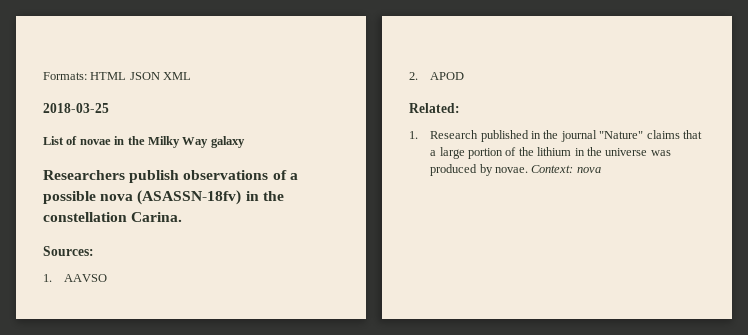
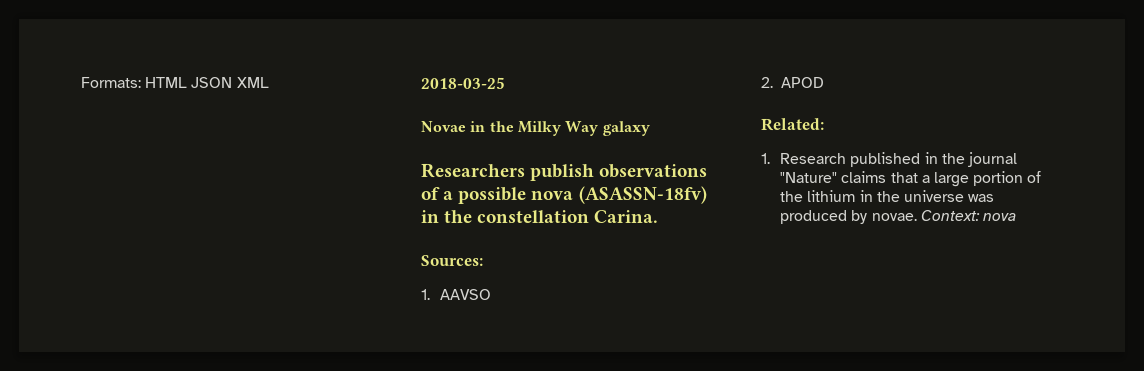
- List of novae in the Milky Way galaxy
+ Novae in the Milky Way galaxy

